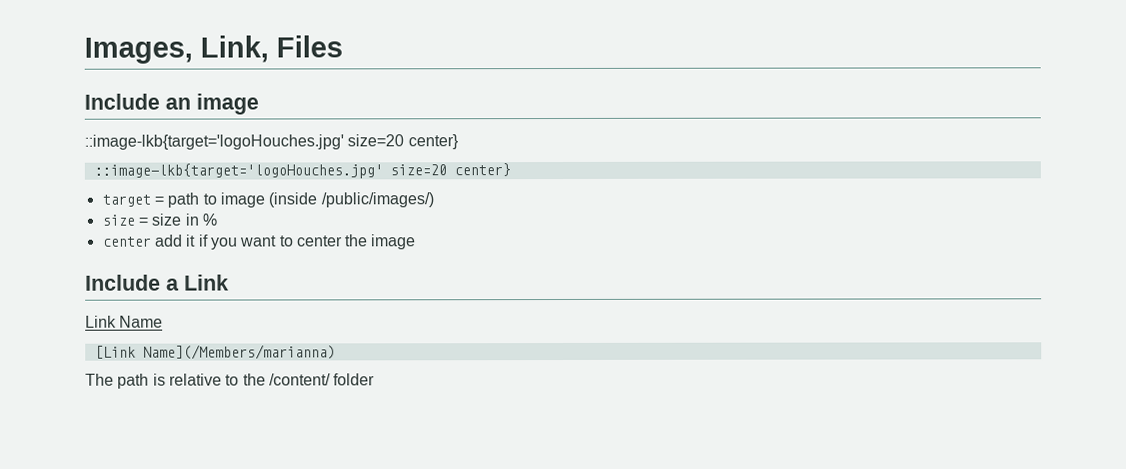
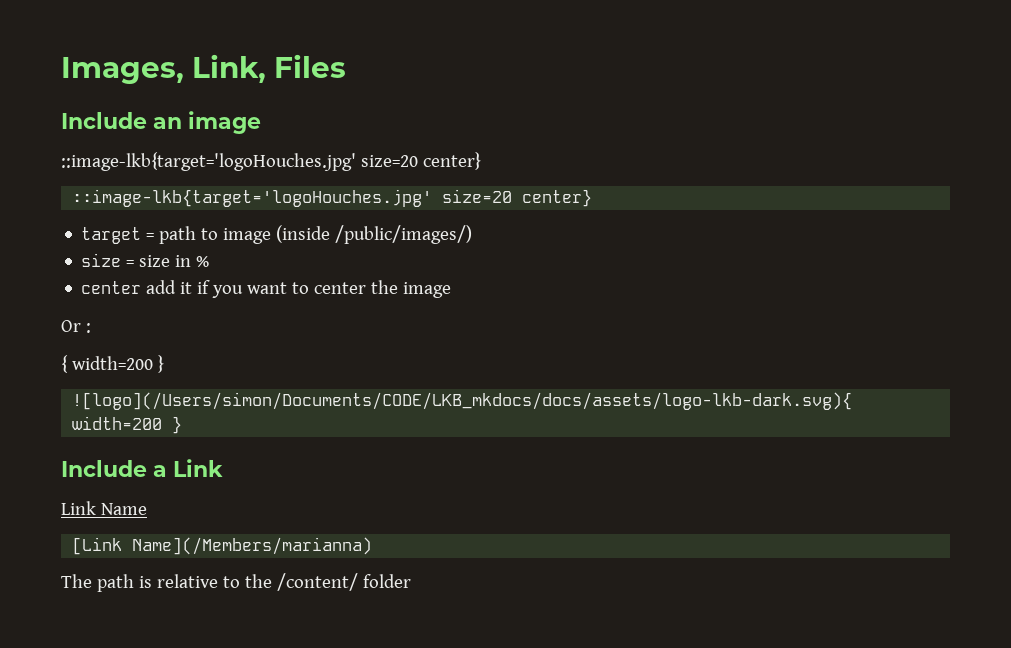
+ Or :
+ { width=200 }
+ ![logo](/Users/simon/Documents/CODE/LKB_mkdocs/docs/assets/logo-lkb-dark.svg){ width=200 }

